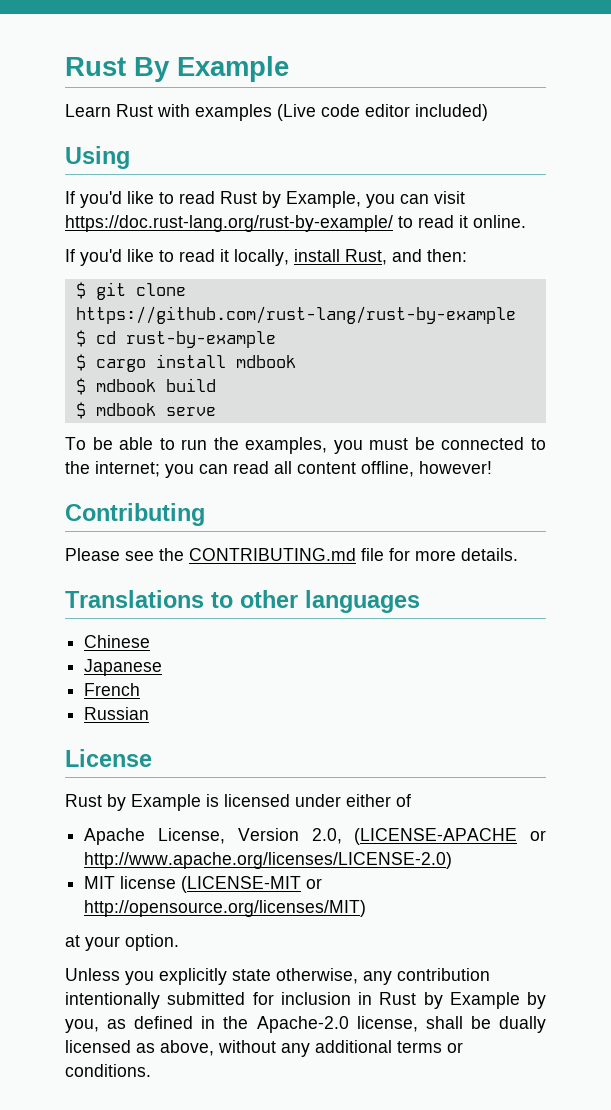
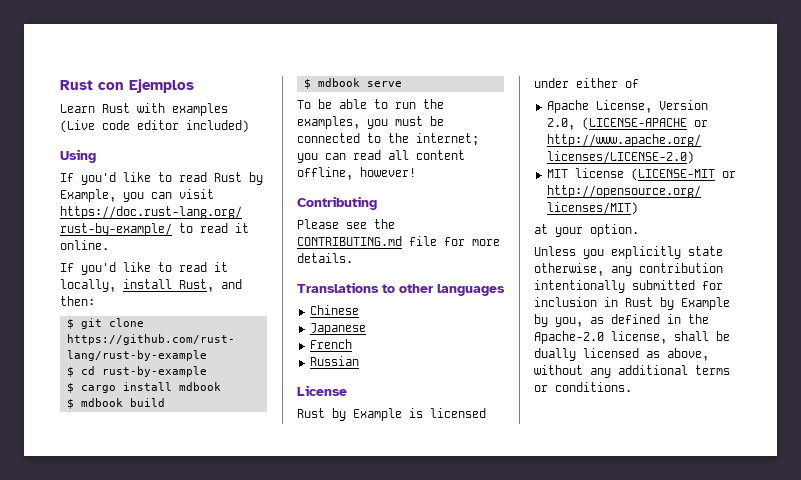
- Rust By Example
+ Rust con Ejemplos

